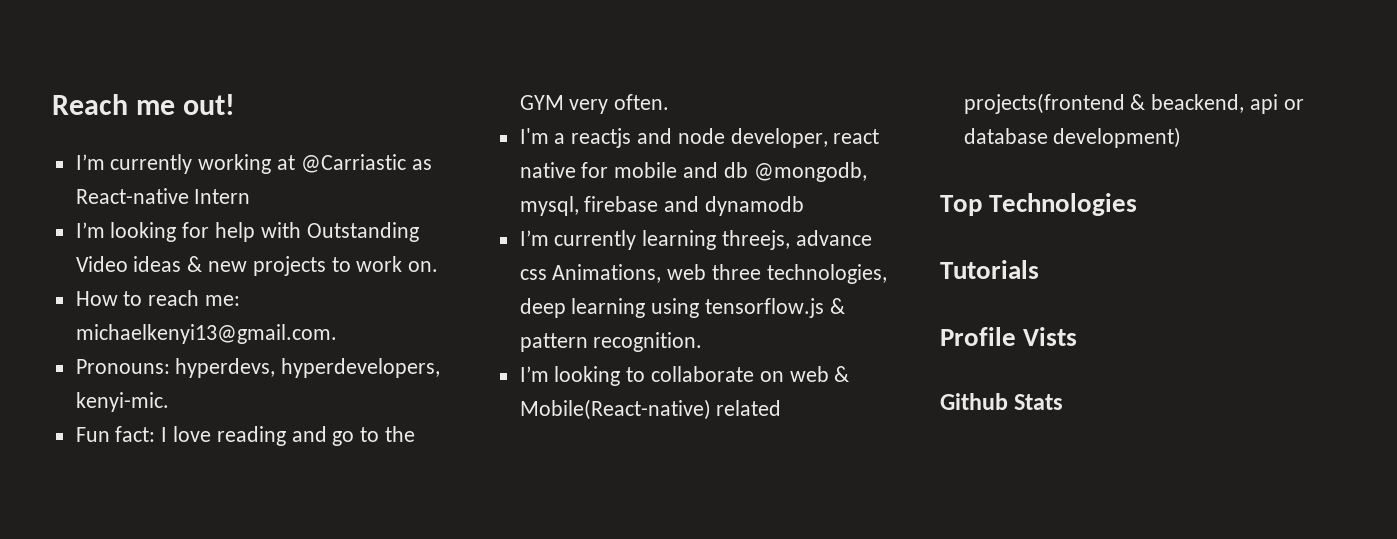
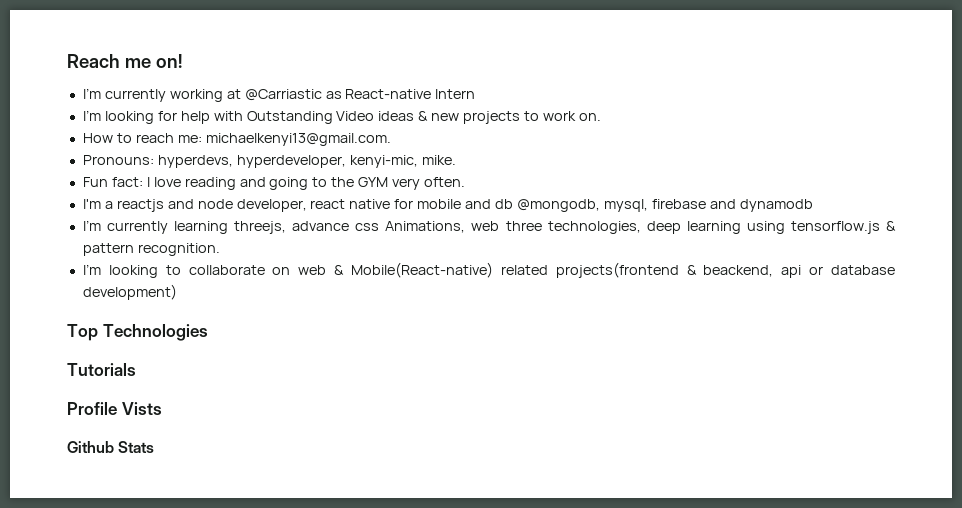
- Reach me out!
+ Reach me on!
- Pronouns: hyperdevs, hyperdevelopers, kenyi-mic.
+ Pronouns: hyperdevs, hyperdeveloper, kenyi-mic, mike.
- Fun fact: I love reading and go to the GYM very often.
+ Fun fact: I love reading and going to the GYM very often.

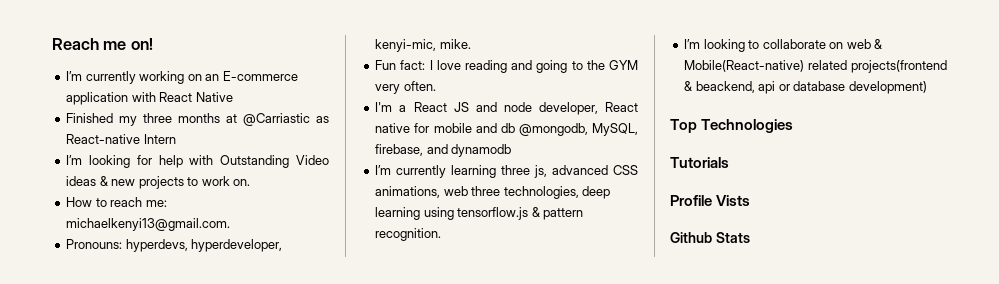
- I’m currently working at @Carriastic as React-native Intern
+ I’m currently working on an E-commerce application with React Native
+ Finished my three months at @Carriastic as React-native Intern
- I'm a reactjs and node developer, react native for mobile and db @mongodb, mysql, firebase and dynamodb
+ I'm a React JS and node developer, React native for mobile and db @mongodb, MySQL, firebase, and dynamodb
- I’m currently learning threejs, advance css Animations, web three technologies, deep learning using tensorflow.js & pattern recognition.
+ I’m currently learning three js, advanced CSS animations, web three technologies, deep learning using tensorflow.js & pattern recognition.

